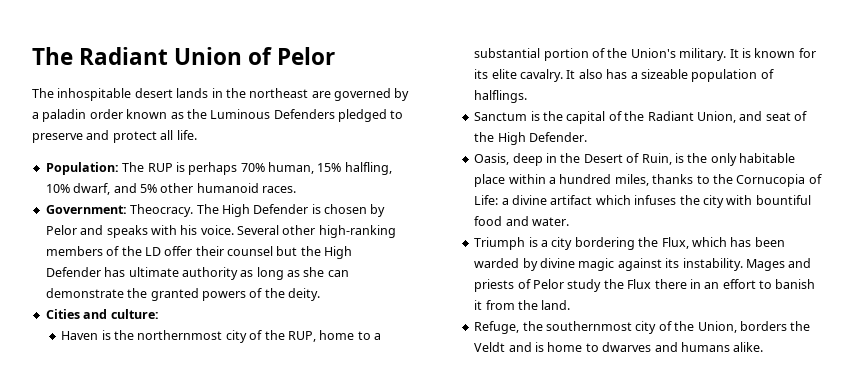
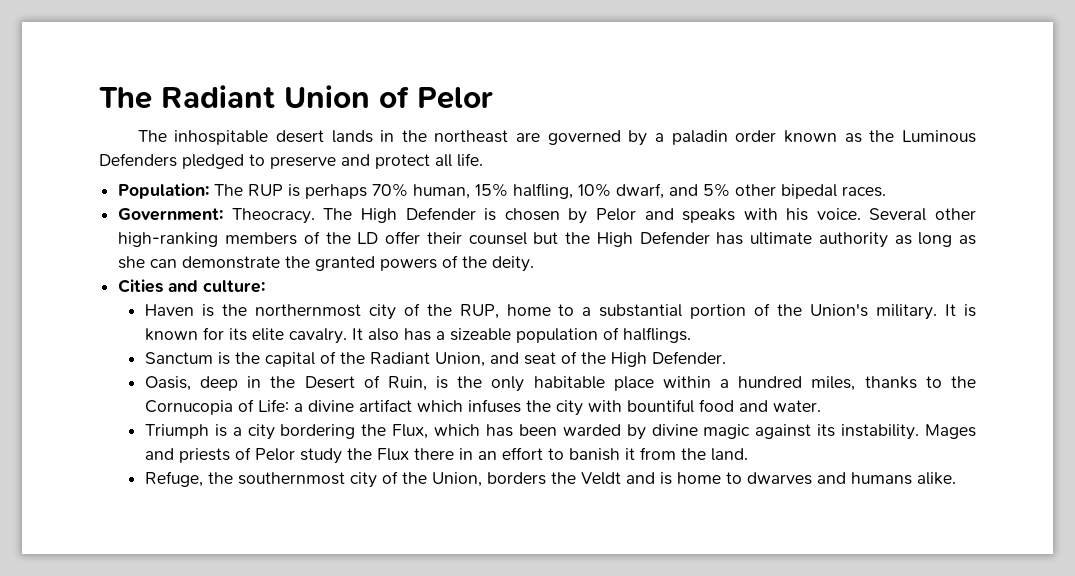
- Population: The RUP is perhaps 70% human, 15% halfling, 10% dwarf, and 5% other humanoid races.
+ Population: The RUP is perhaps 70% human, 15% halfling, 10% dwarf, and 5% other bipedal races.

